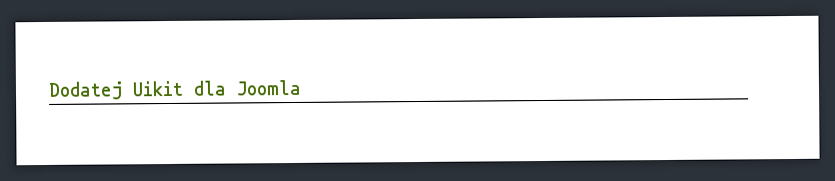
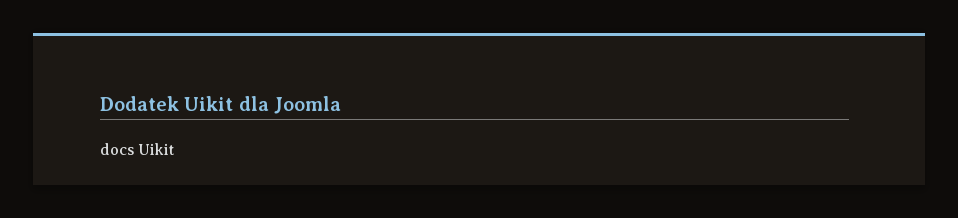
- Dodatej Uikit dla Joomla
+ Dodatek Uikit dla Joomla
+ docs Uikit

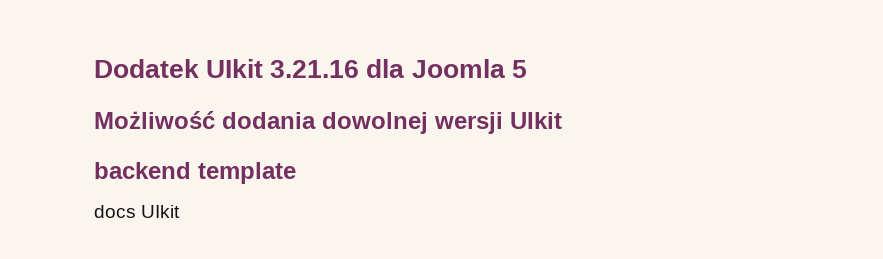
- Dodatek Uikit dla Joomla
+ Dodatek UIkit 3.21.16 dla Joomla 5
+ Możliwość dodania dowolnej wersji UIkit
+ backend template
- docs Uikit
+ docs UIkit

